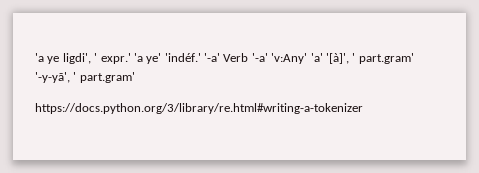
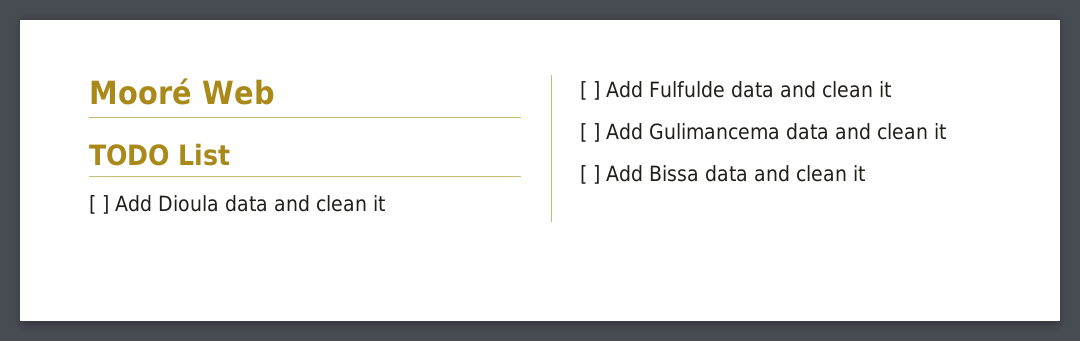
- 'a ye ligdi', ' expr.' 'a ye' 'indéf.' '-a' Verb '-a' 'v:Any' 'a' '[à]', ' part.gram' '-y-yã', ' part.gram'
- https://docs.python.org/3/library/re.html#writing-a-tokenizer
+ Mooré Web
+ TODO List
+ [ ] Add Dioula data and clean it
+ [ ] Add Fulfulde data and clean it
+ [ ] Add Gulimancema data and clean it
+ [ ] Add Bissa data and clean it

